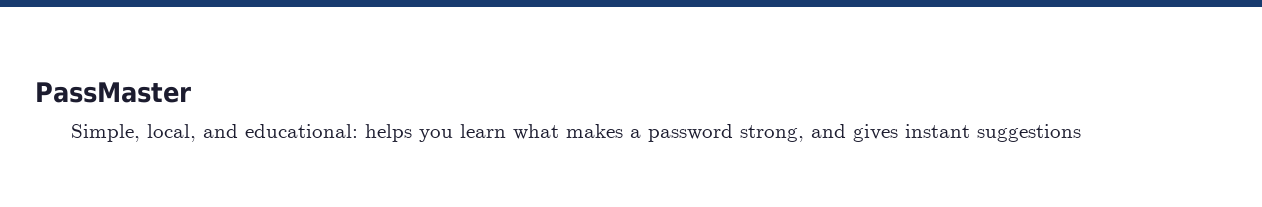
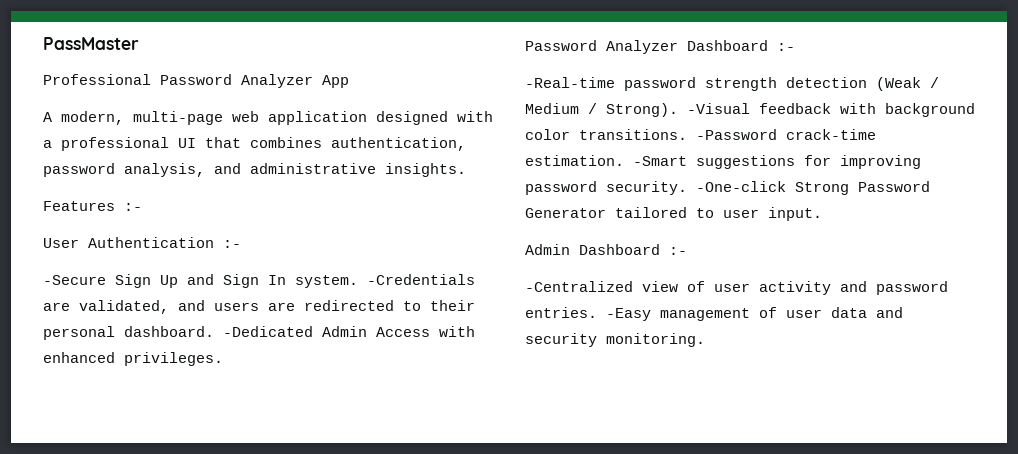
- Simple, local, and educational: helps you learn what makes a password strong, and gives instant suggestions
+ Professional Password Analyzer App
+ A modern, multi-page web application designed with a professional UI that combines authentication, password analysis, and administrative insights.
+ Features :-
+ User Authentication :-
+ -Secure Sign Up and Sign In system. -Credentials are validated, and users are redirected to their personal dashboard. -Dedicated Admin Access with enhanced privileges.
+ Password Analyzer Dashboard :-
+ -Real-time password strength detection (Weak / Medium / Strong). -Visual feedback with background color transitions. -Password crack-time estimation. -Smart suggestions for improving password security. -One-click Strong Password Generator tailored to user input.
+ Admin Dashboard :-
+ -Centralized view of user activity and password entries. -Easy management of user data and security monitoring.

